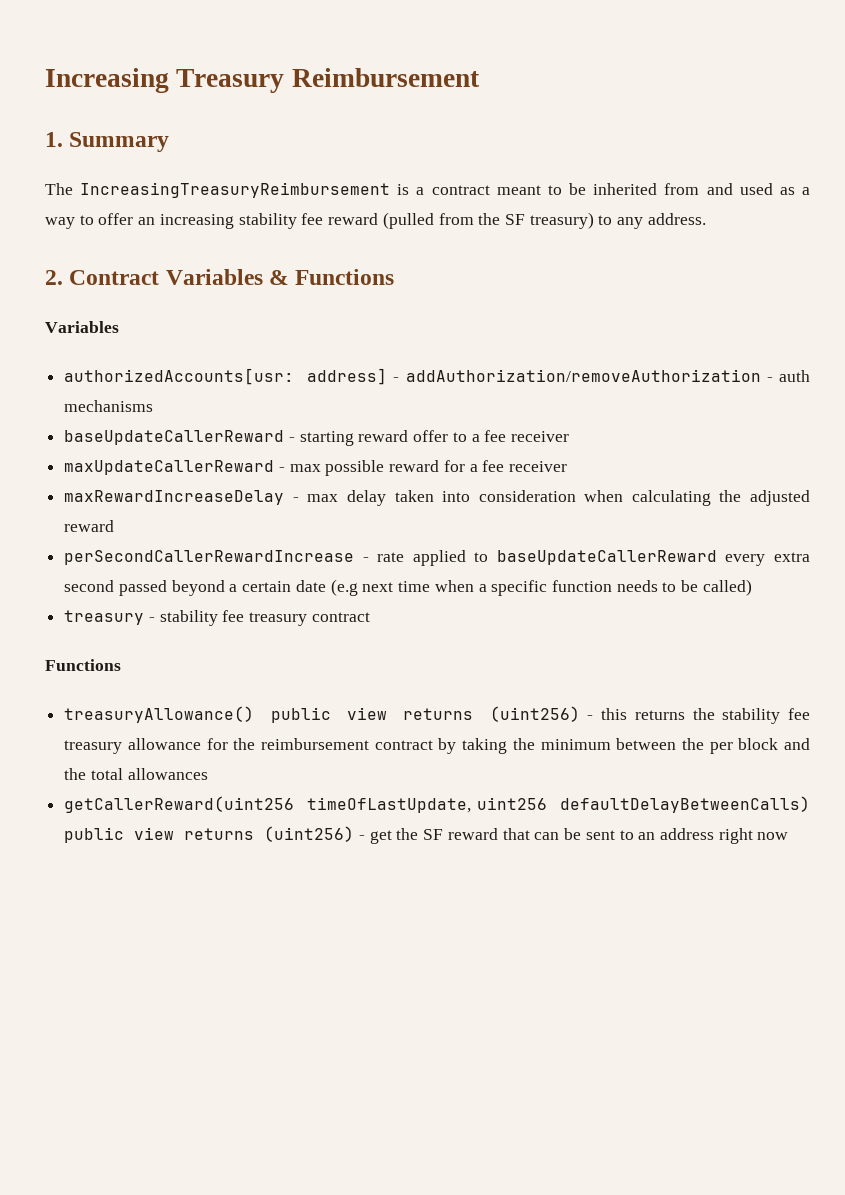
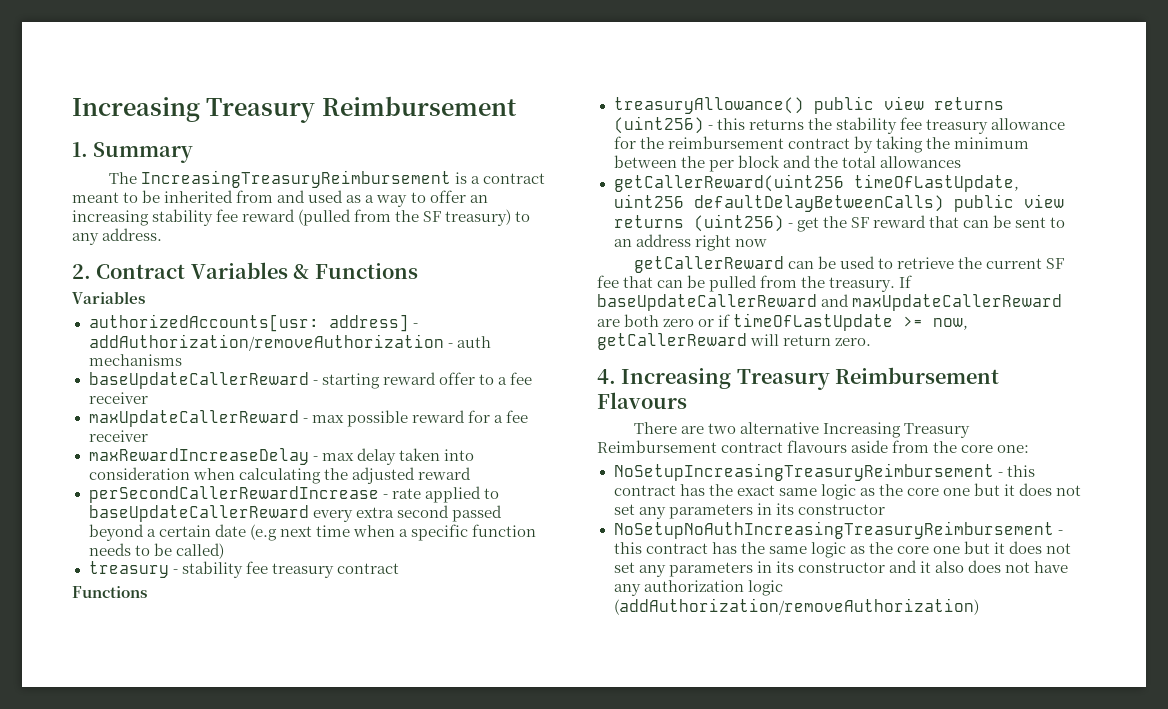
+ getCallerReward can be used to retrieve the current SF fee that can be pulled from the treasury. If baseUpdateCallerReward and maxUpdateCallerReward are both zero or if timeOfLastUpdate >= now, getCallerReward will return zero.
+ 4. Increasing Treasury Reimbursement Flavours
+ There are two alternative Increasing Treasury Reimbursement contract flavours aside from the core one:
+ NoSetupIncreasingTreasuryReimbursement - this contract has the exact same logic as the core one but it does not set any parameters in its constructor
+ NoSetupNoAuthIncreasingTreasuryReimbursement - this contract has the same logic as the core one but it does not set any parameters in its constructor and it also does not have any authorization logic (addAuthorization/removeAuthorization)

